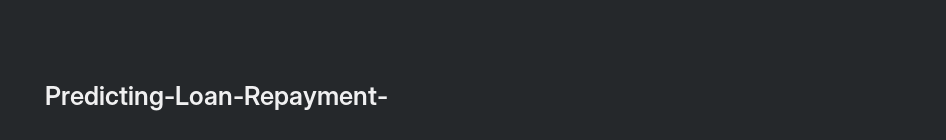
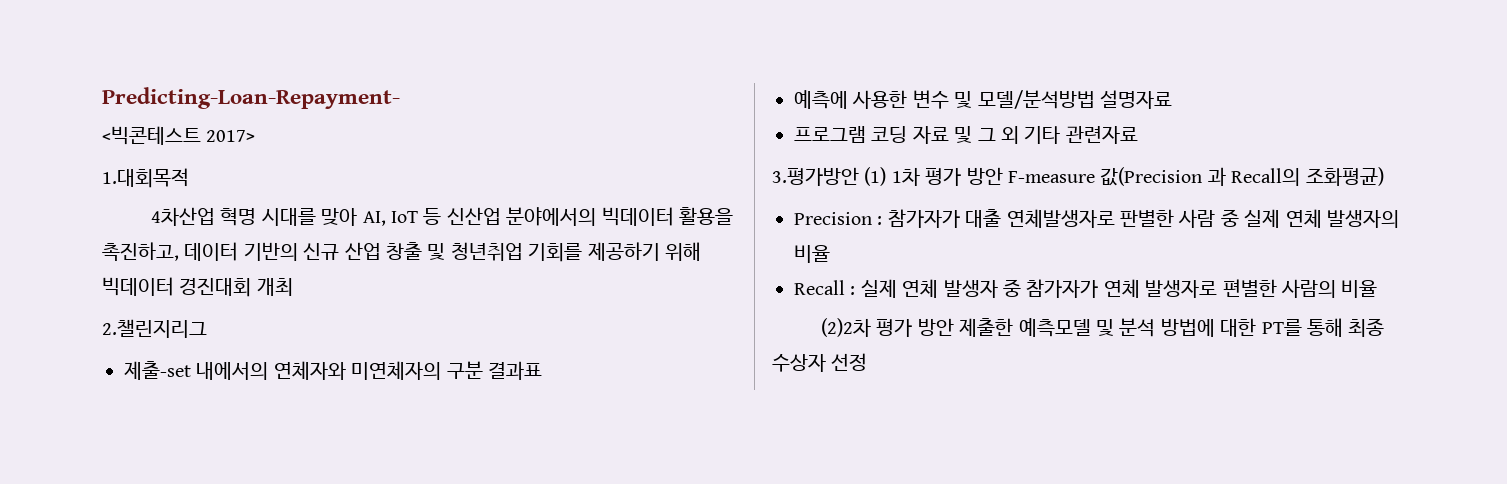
+ <빅콘테스트 2017>
+ 1.대회목적
+ 4차산업 혁명 시대를 맞아 AI, IoT 등 신산업 분야에서의 빅데이터 활용을 촉진하고, 데이터 기반의 신규 산업 창출 및 청년취업 기회를 제공하기 위해 빅데이터 경진대회 개최
+ 2.챌린지리그
+ 제출-set 내에서의 연체자와 미연체자의 구분 결과표
+ 예측에 사용한 변수 및 모델/분석방법 설명자료
+ 프로그램 코딩 자료 및 그 외 기타 관련자료
+ 3.평가방안 (1) 1차 평가 방안 F-measure 값(Precision 과 Recall의 조화평균)
+ Precision : 참가자가 대출 연체발생자로 판별한 사람 중 실제 연체 발생자의 비율
+ Recall : 실제 연체 발생자 중 참가자가 연체 발생자로 편별한 사람의 비율
+ (2)2차 평가 방안 제출한 예측모델 및 분석 방법에 대한 PT를 통해 최종 수상자 선정

